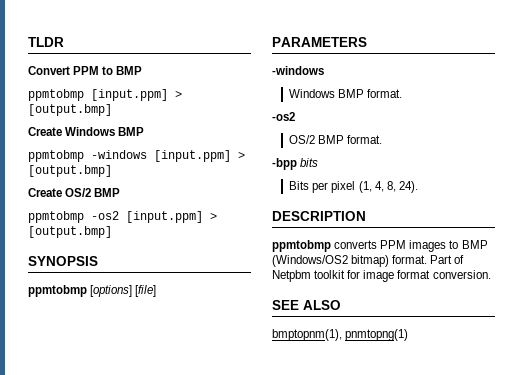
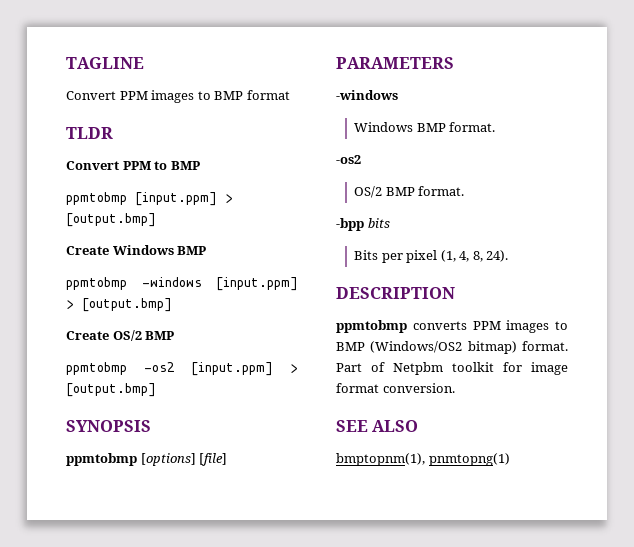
+ TAGLINE
+ Convert PPM images to BMP format

